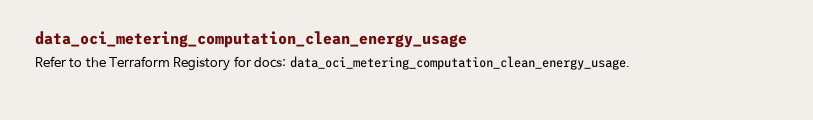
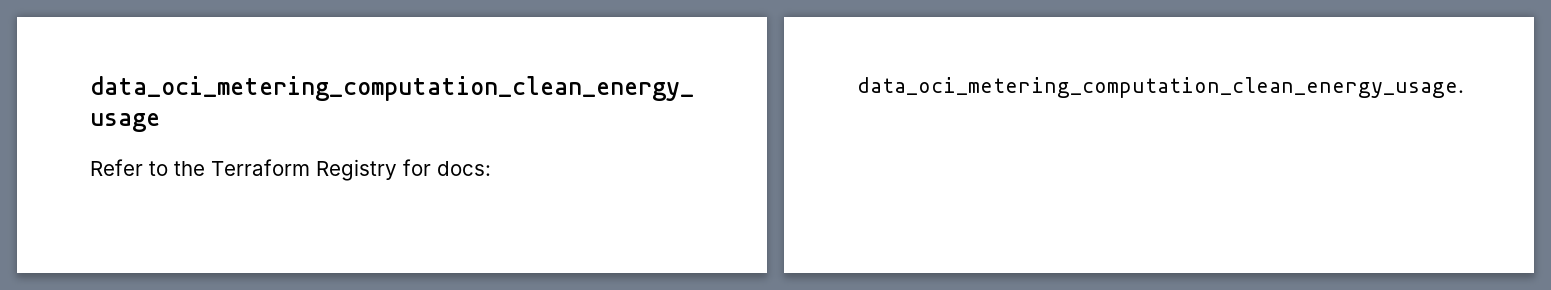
- Refer to the Terraform Registory for docs: data_oci_metering_computation_clean_energy_usage.
+ Refer to the Terraform Registry for docs: data_oci_metering_computation_clean_energy_usage.

